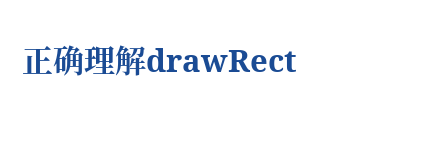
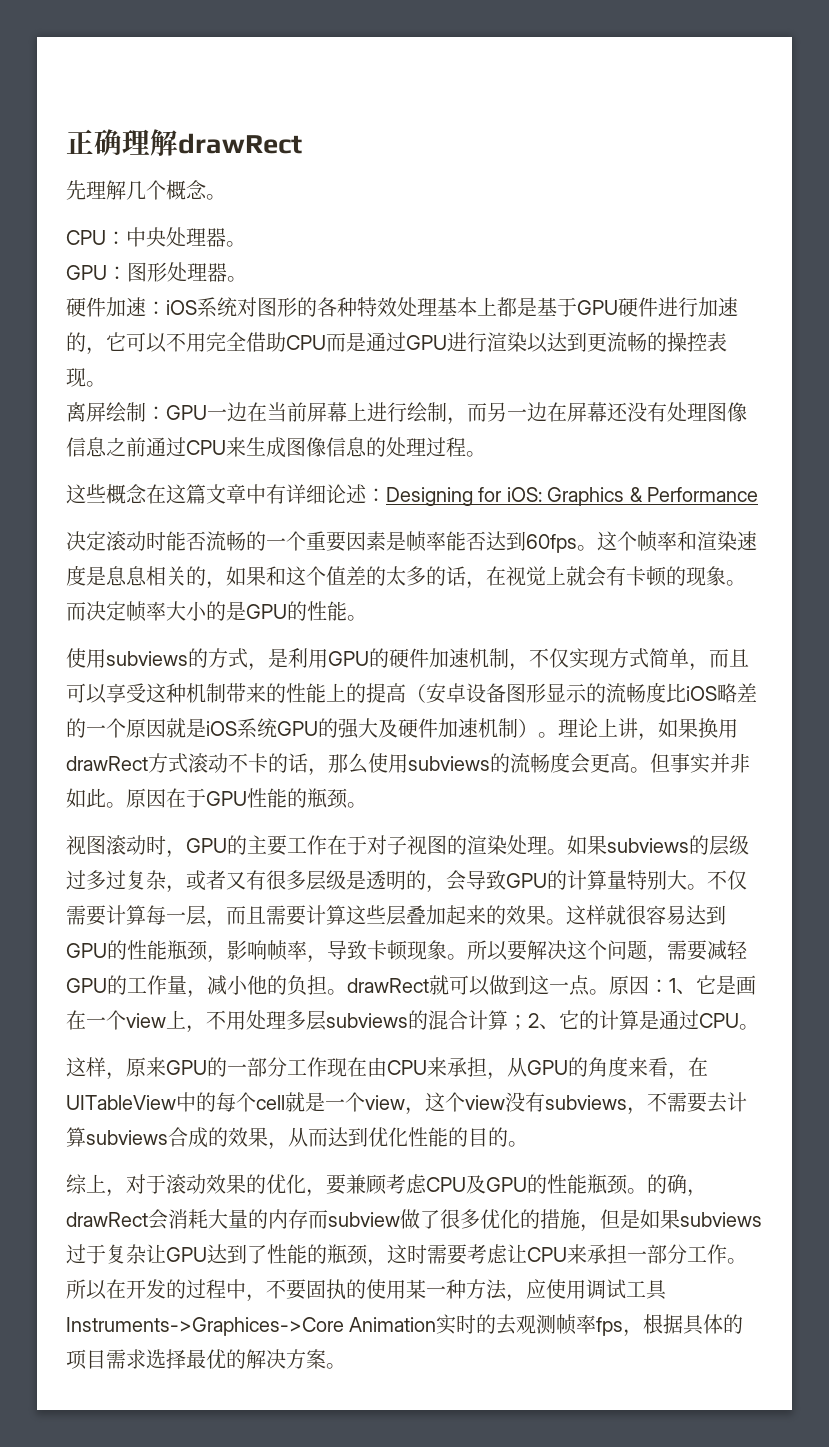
+ 先理解几个概念。
+ CPU：中央处理器。
+ GPU：图形处理器。
+ 硬件加速：iOS系统对图形的各种特效处理基本上都是基于GPU硬件进行加速的，它可以不用完全借助CPU而是通过GPU进行渲染以达到更流畅的操控表现。
+ 离屏绘制：GPU一边在当前屏幕上进行绘制，而另一边在屏幕还没有处理图像信息之前通过CPU来生成图像信息的处理过程。
+ 这些概念在这篇文章中有详细论述：Designing for iOS: Graphics & Performance
+ 决定滚动时能否流畅的一个重要因素是帧率能否达到60fps。这个帧率和渲染速度是息息相关的，如果和这个值差的太多的话，在视觉上就会有卡顿的现象。而决定帧率大小的是GPU的性能。
+ 使用subviews的方式，是利用GPU的硬件加速机制，不仅实现方式简单，而且可以享受这种机制带来的性能上的提高（安卓设备图形显示的流畅度比iOS略差的一个原因就是iOS系统GPU的强大及硬件加速机制）。理论上讲，如果换用drawRect方式滚动不卡的话，那么使用subviews的流畅度会更高。但事实并非如此。原因在于GPU性能的瓶颈。
+ 视图滚动时，GPU的主要工作在于对子视图的渲染处理。如果subviews的层级过多过复杂，或者又有很多层级是透明的，会导致GPU的计算量特别大。不仅需要计算每一层，而且需要计算这些层叠加起来的效果。这样就很容易达到GPU的性能瓶颈，影响帧率，导致卡顿现象。所以要解决这个问题，需要减轻GPU的工作量，减小他的负担。drawRect就可以做到这一点。原因：1、它是画在一个view上，不用处理多层subviews的混合计算；2、它的计算是通过CPU。
+ 这样，原来GPU的一部分工作现在由CPU来承担，从GPU的角度来看，在UITableView中的每个cell就是一个view，这个view没有subviews，不需要去计算subviews合成的效果，从而达到优化性能的目的。
+ 综上，对于滚动效果的优化，要兼顾考虑CPU及GPU的性能瓶颈。的确，drawRect会消耗大量的内存而subview做了很多优化的措施，但是如果subviews过于复杂让GPU达到了性能的瓶颈，这时需要考虑让CPU来承担一部分工作。所以在开发的过程中，不要固执的使用某一种方法，应使用调试工具Instruments->Graphices->Core Animation实时的去观测帧率fps，根据具体的项目需求选择最优的解决方案。

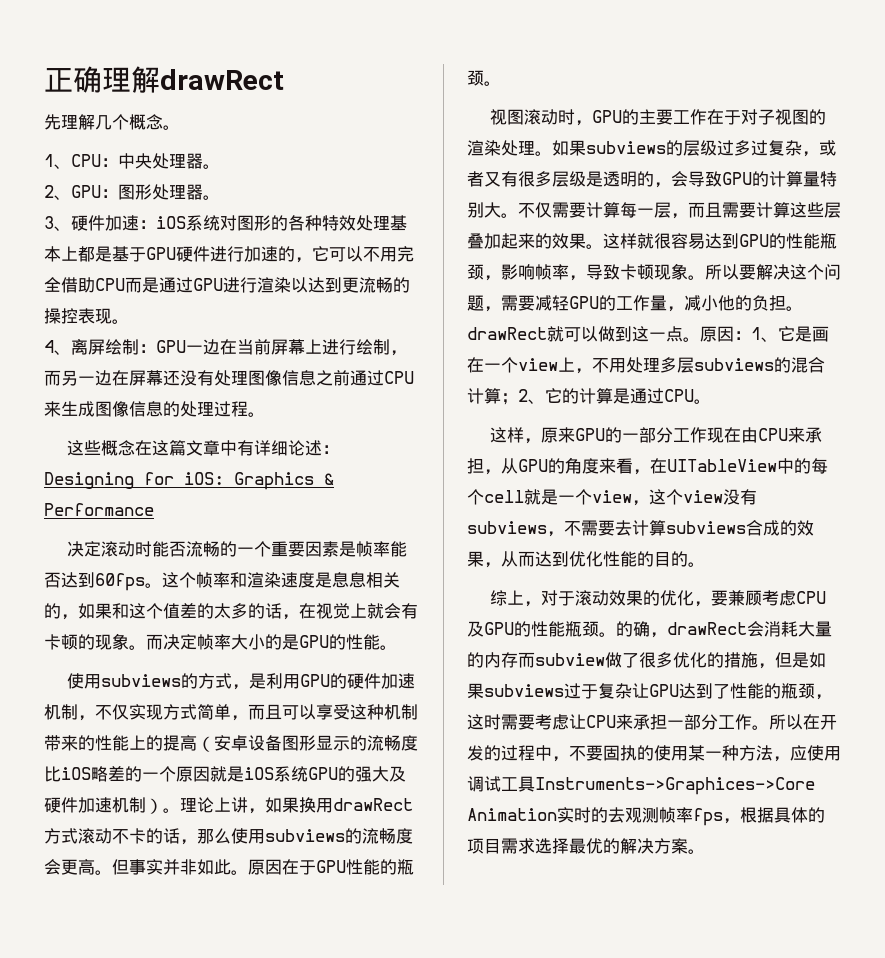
- CPU：中央处理器。
+ 1、CPU：中央处理器。
- GPU：图形处理器。
+ 2、GPU：图形处理器。
- 硬件加速：iOS系统对图形的各种特效处理基本上都是基于GPU硬件进行加速的，它可以不用完全借助CPU而是通过GPU进行渲染以达到更流畅的操控表现。
+ 3、硬件加速：iOS系统对图形的各种特效处理基本上都是基于GPU硬件进行加速的，它可以不用完全借助CPU而是通过GPU进行渲染以达到更流畅的操控表现。
- 离屏绘制：GPU一边在当前屏幕上进行绘制，而另一边在屏幕还没有处理图像信息之前通过CPU来生成图像信息的处理过程。
+ 4、离屏绘制：GPU一边在当前屏幕上进行绘制，而另一边在屏幕还没有处理图像信息之前通过CPU来生成图像信息的处理过程。

